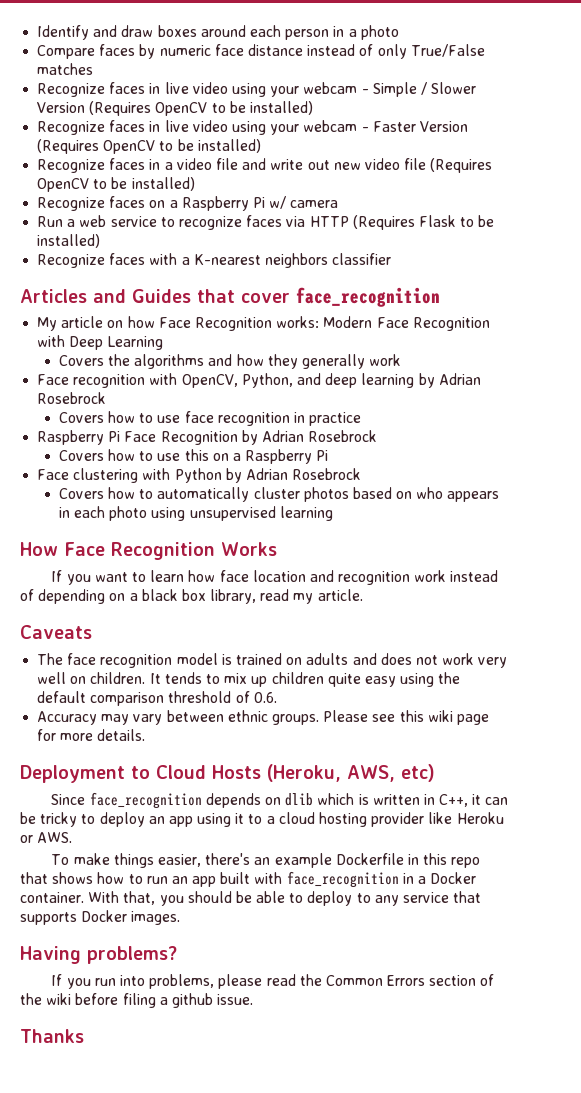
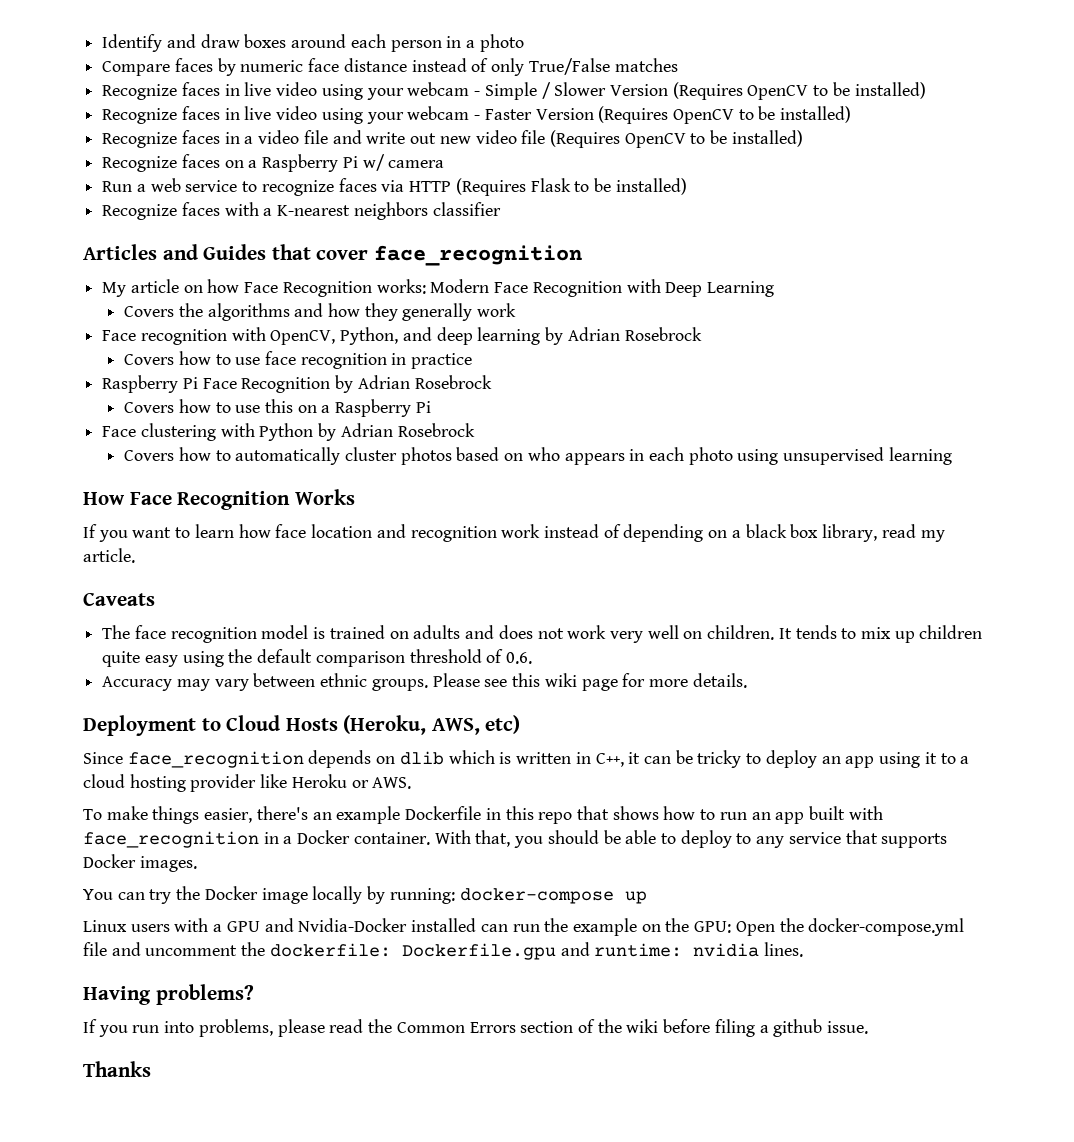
+ You can try the Docker image locally by running: docker-compose up
+ Linux users with a GPU and Nvidia-Docker installed can run the example on the GPU: Open the docker-compose.yml file and uncomment the dockerfile: Dockerfile.gpu and runtime: nvidia lines.

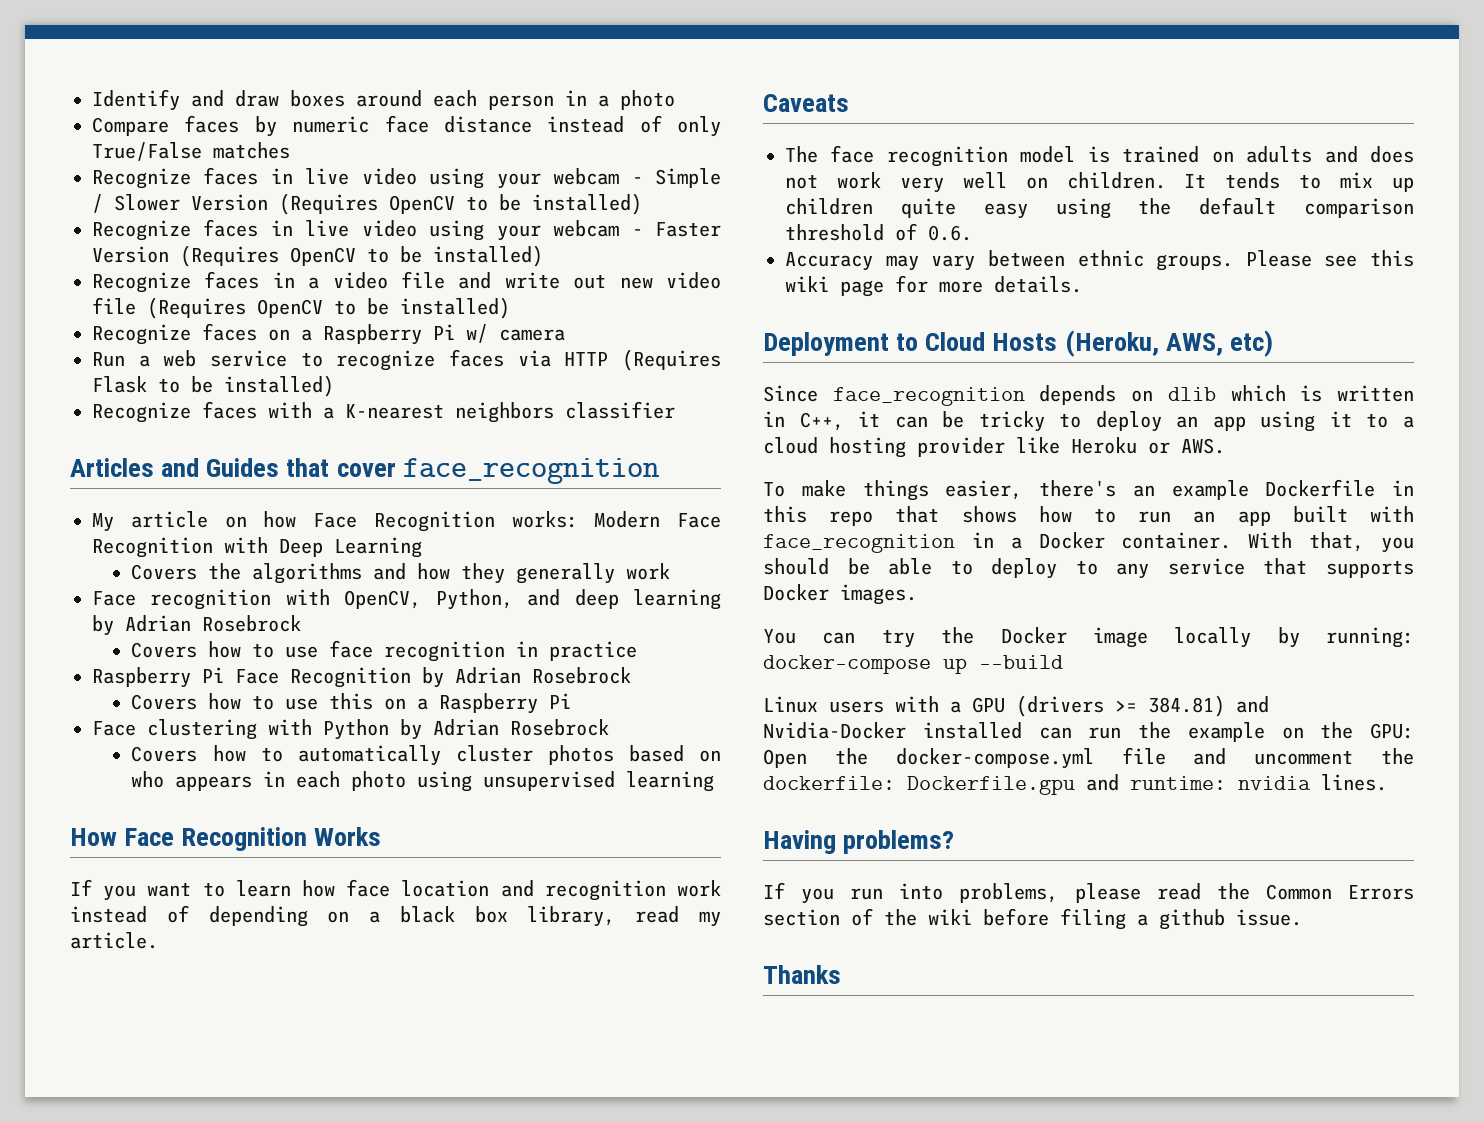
- You can try the Docker image locally by running: docker-compose up
+ You can try the Docker image locally by running: docker-compose up --build
- Linux users with a GPU and Nvidia-Docker installed can run the example on the GPU: Open the docker-compose.yml file and uncomment the dockerfile: Dockerfile.gpu and runtime: nvidia lines.
+ Linux users with a GPU (drivers >= 384.81) and Nvidia-Docker installed can run the example on the GPU: Open the docker-compose.yml file and uncomment the dockerfile: Dockerfile.gpu and runtime: nvidia lines.

